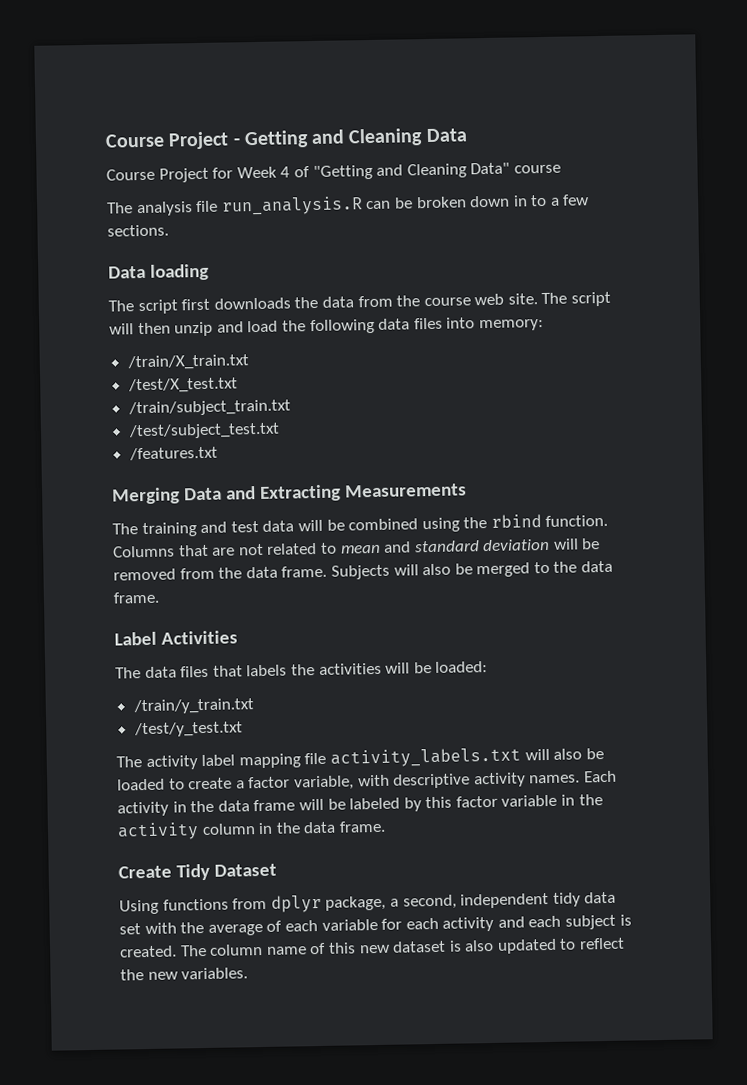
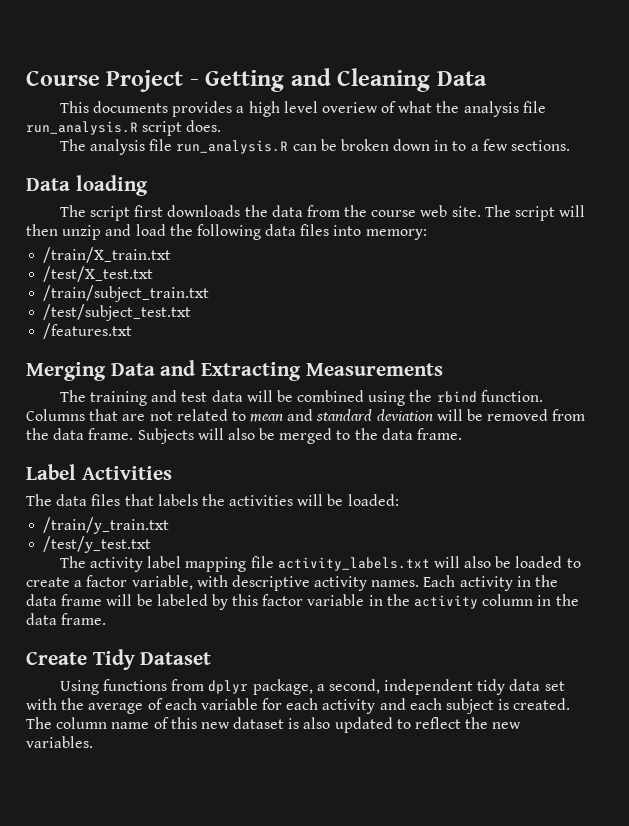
- Course Project for Week 4 of "Getting and Cleaning Data" course
+ This documents provides a high level overiew of what the analysis file run_analysis.R script does.

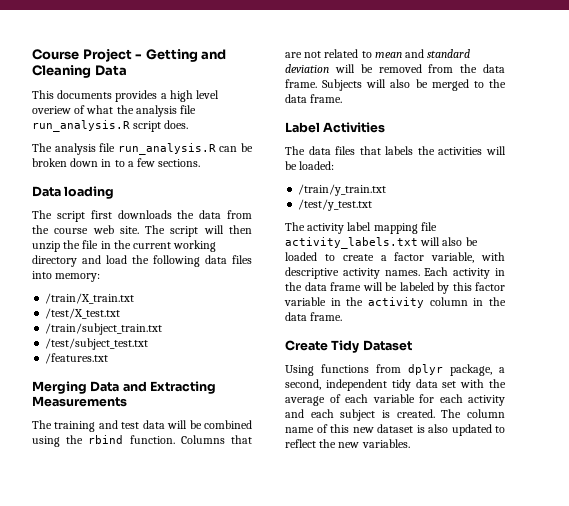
- The script will then unzip and load the following data files into memory:
+ The script will then unzip the file in the current working directory and load the following data files into memory:

